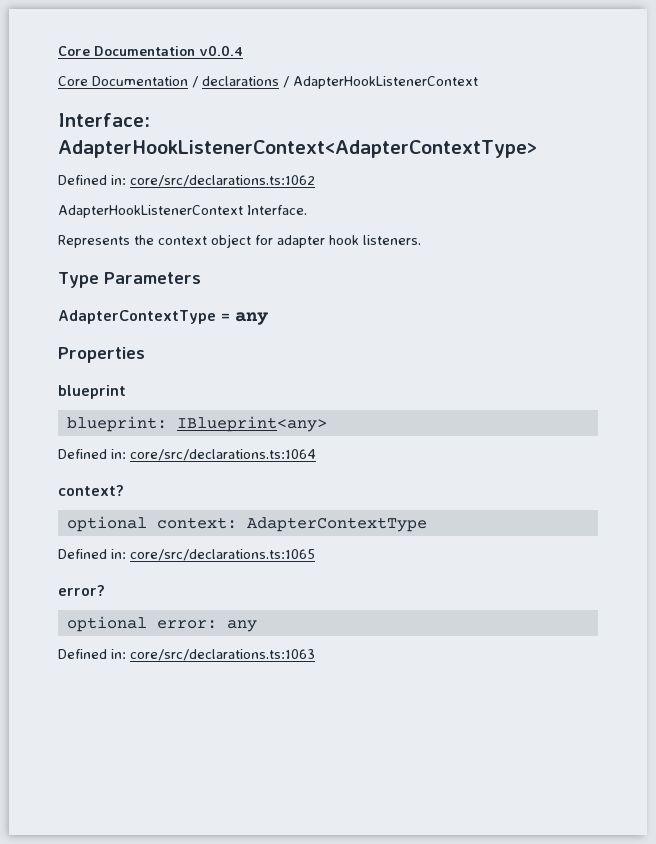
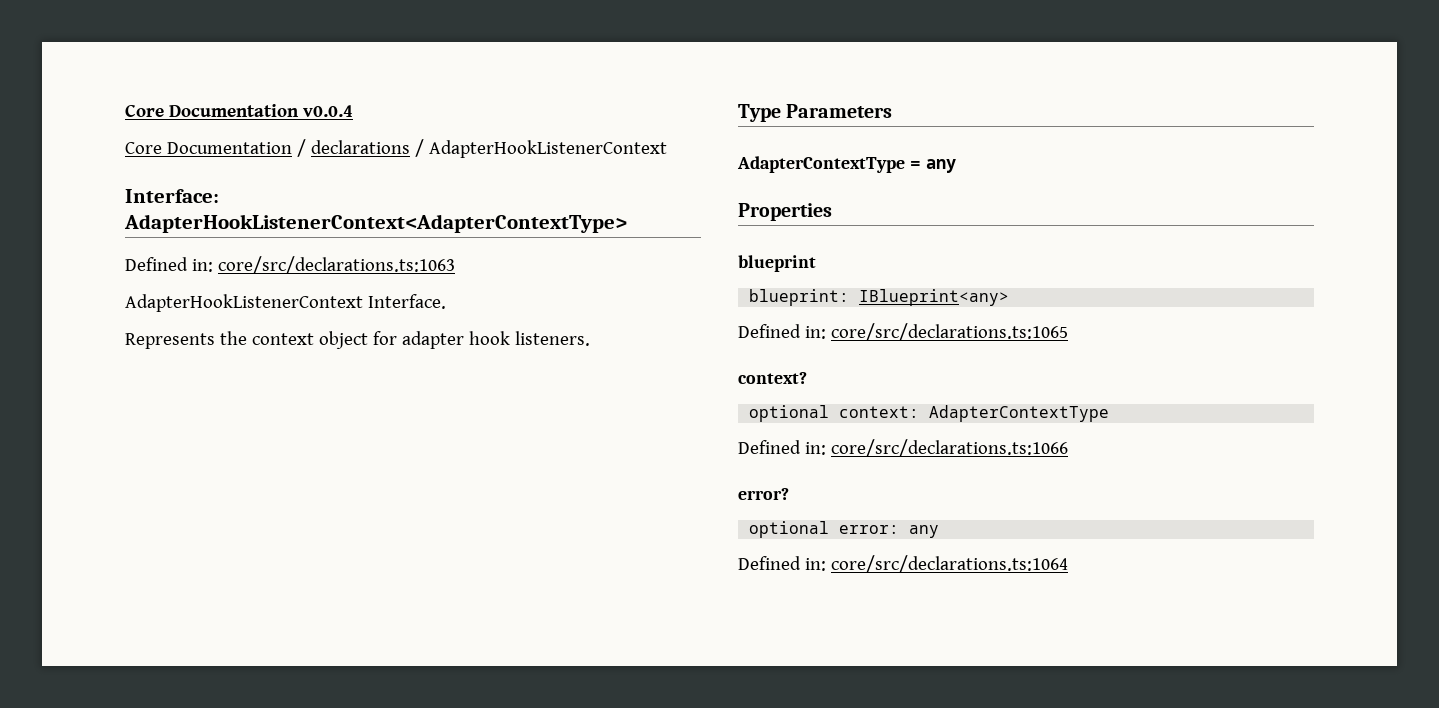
- Defined in: core/src/declarations.ts:1062
+ Defined in: core/src/declarations.ts:1063
- Defined in: core/src/declarations.ts:1064
+ Defined in: core/src/declarations.ts:1065
- Defined in: core/src/declarations.ts:1065
+ Defined in: core/src/declarations.ts:1066
- Defined in: core/src/declarations.ts:1063
+ Defined in: core/src/declarations.ts:1064

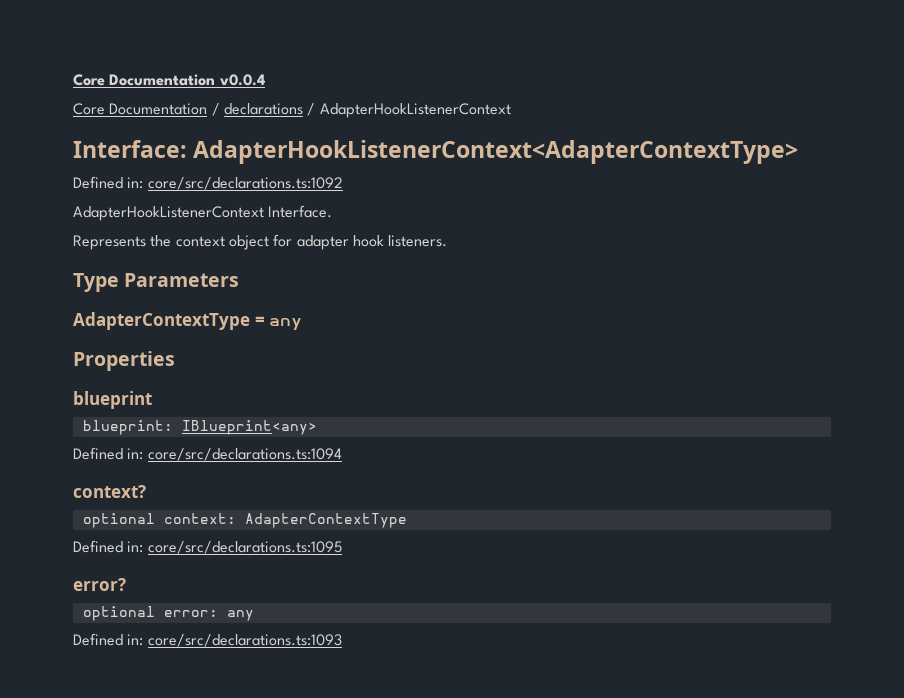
- Defined in: core/src/declarations.ts:1063
+ Defined in: core/src/declarations.ts:1092
- Defined in: core/src/declarations.ts:1065
+ Defined in: core/src/declarations.ts:1094
- Defined in: core/src/declarations.ts:1066
+ Defined in: core/src/declarations.ts:1095
- Defined in: core/src/declarations.ts:1064
+ Defined in: core/src/declarations.ts:1093

